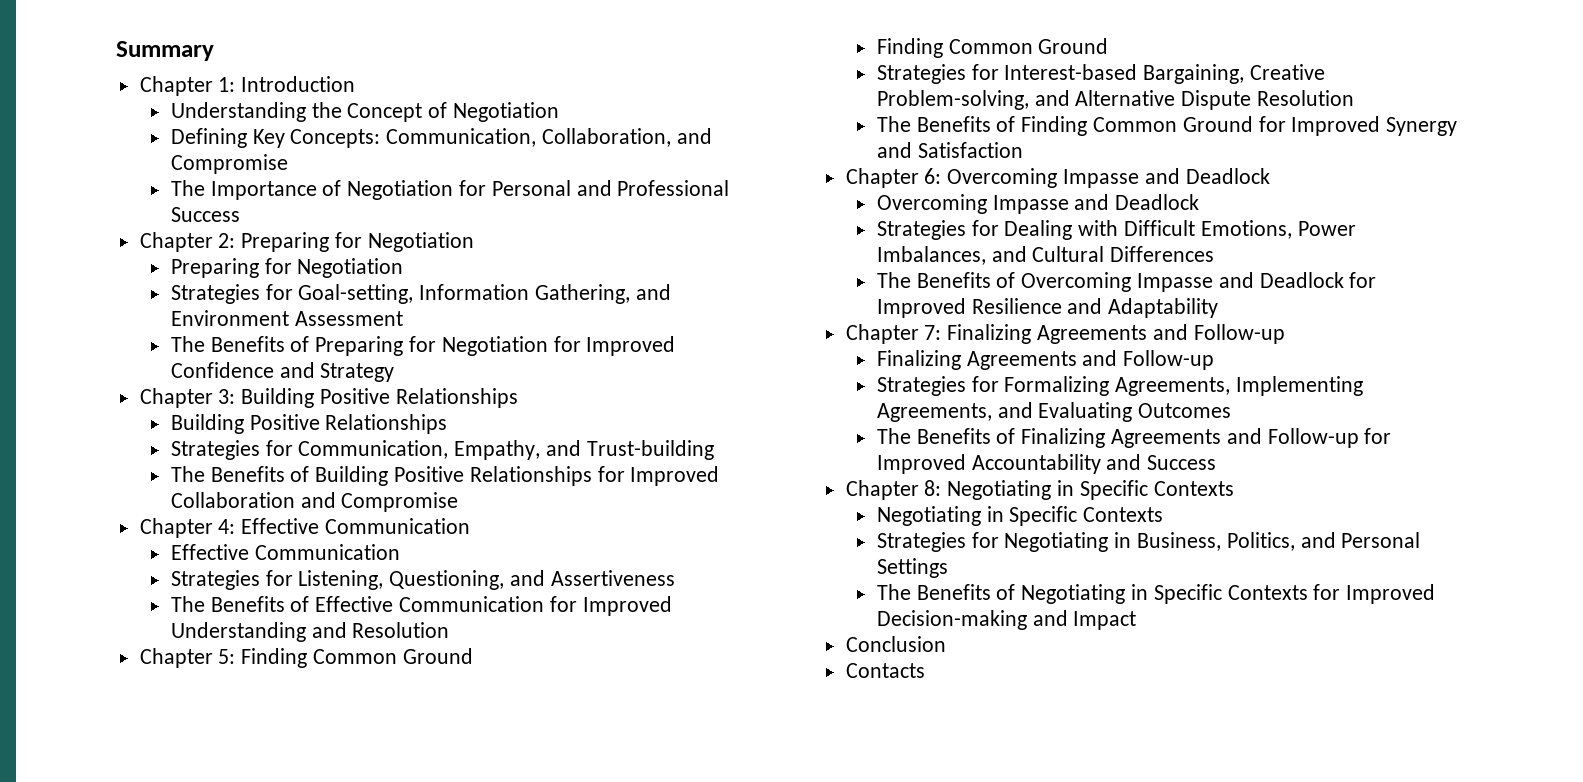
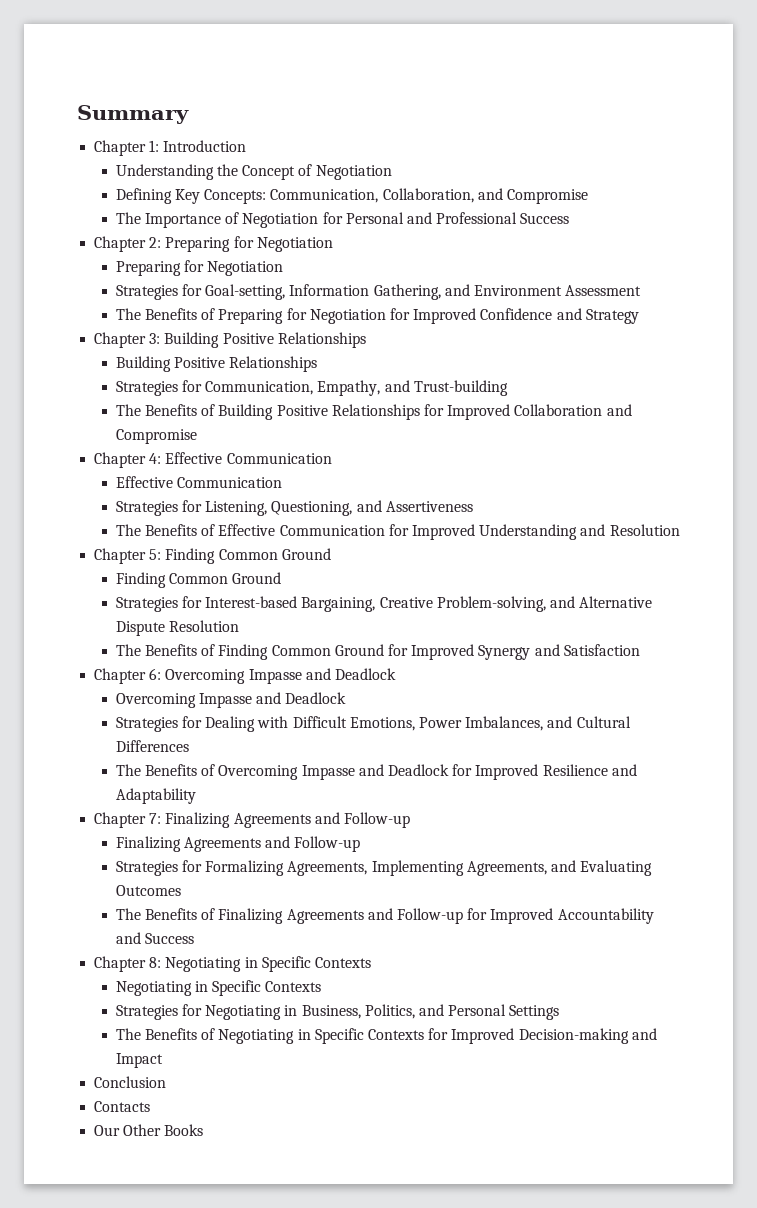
+ Our Other Books

